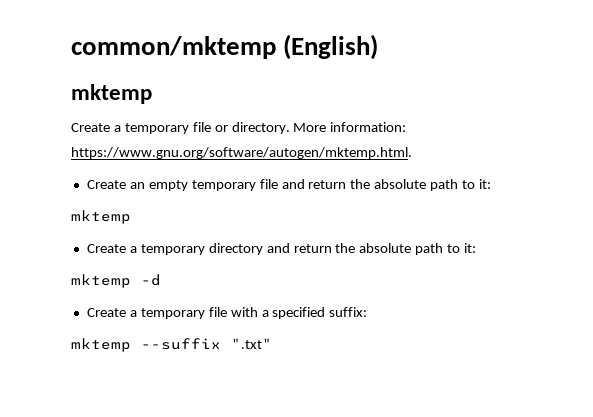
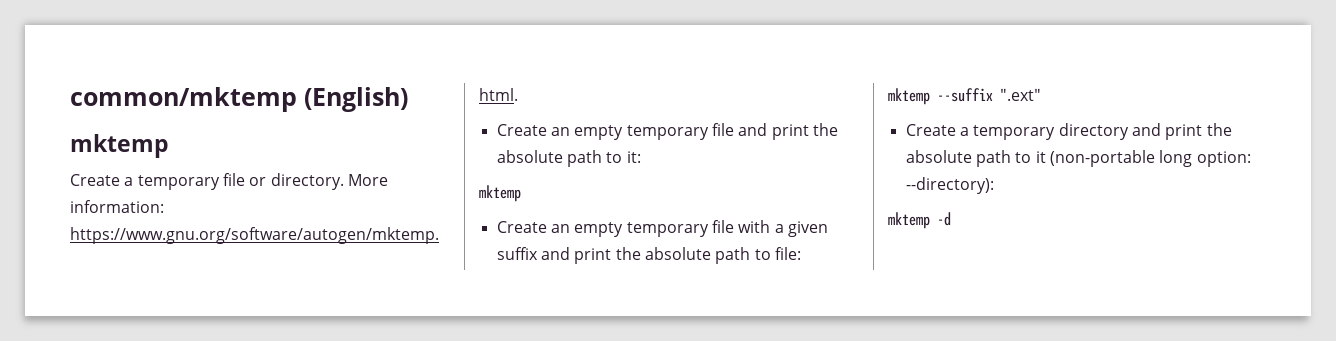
- Create an empty temporary file and return the absolute path to it:
+ Create an empty temporary file and print the absolute path to it:
  mktemp
+ Create an empty temporary file with a given suffix and print the absolute path to file:
+ mktemp --suffix ".ext"
- Create a temporary directory and return the absolute path to it:
+ Create a temporary directory and print the absolute path to it (non-portable long option: --directory):
  mktemp -d
- Create a temporary file with a specified suffix:
- mktemp --suffix ".txt"

